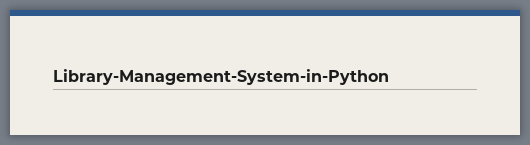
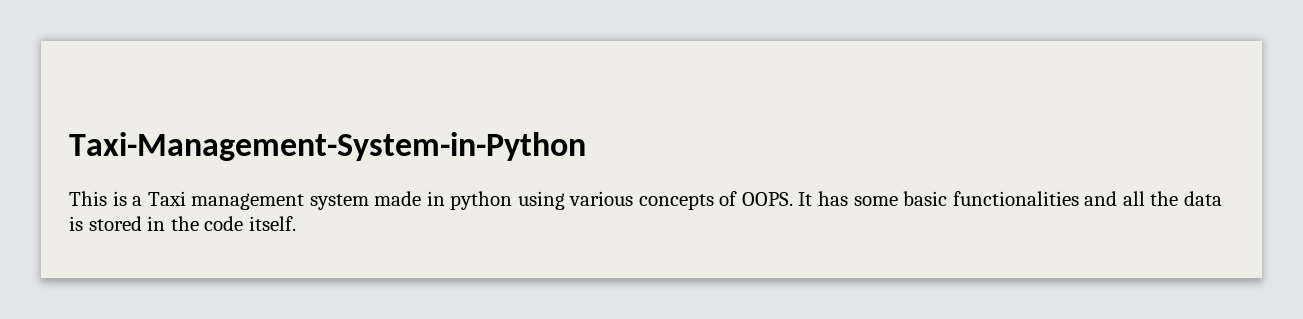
- Library-Management-System-in-Python
+ Taxi-Management-System-in-Python
+ This is a Taxi management system made in python using various concepts of OOPS. It has some basic functionalities and all the data is stored in the code itself.

